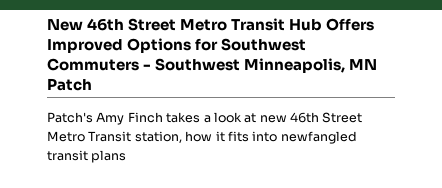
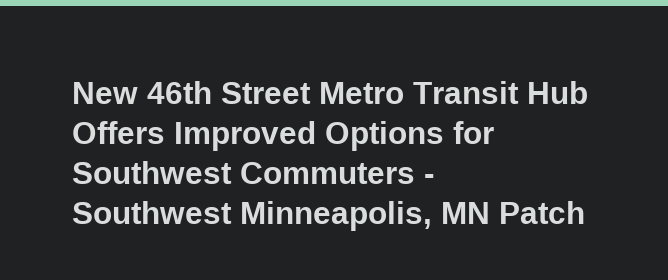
- Patch's Amy Finch takes a look at new 46th Street Metro Transit station, how it fits into newfangled transit plans

